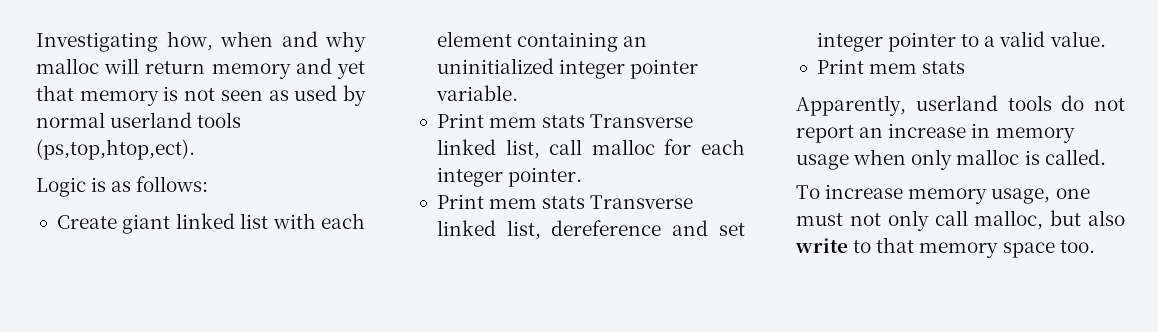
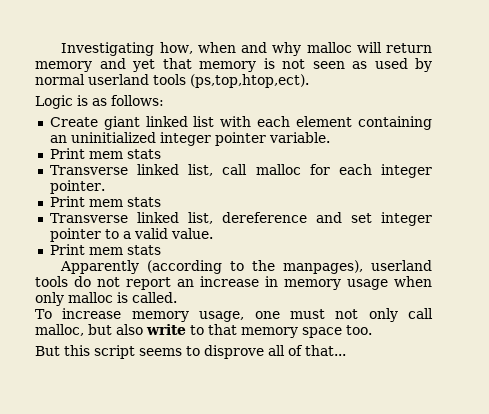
  Create giant linked list with each element containing an uninitialized integer pointer variable.
- Print mem stats Transverse linked list, call malloc for each integer pointer.
- Print mem stats Transverse linked list, dereference and set integer pointer to a valid value.
+ Print mem stats
+ Transverse linked list, call malloc for each integer pointer.
+ Print mem stats
+ Transverse linked list, dereference and set integer pointer to a valid value.
- Apparently, userland tools do not report an increase in memory usage when only malloc is called.
+ Apparently (according to the manpages), userland tools do not report an increase in memory usage when only malloc is called.
+ But this script seems to disprove all of that...

